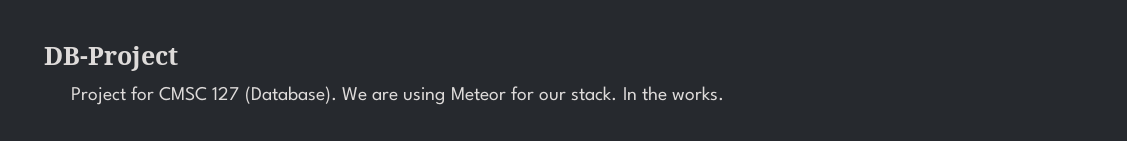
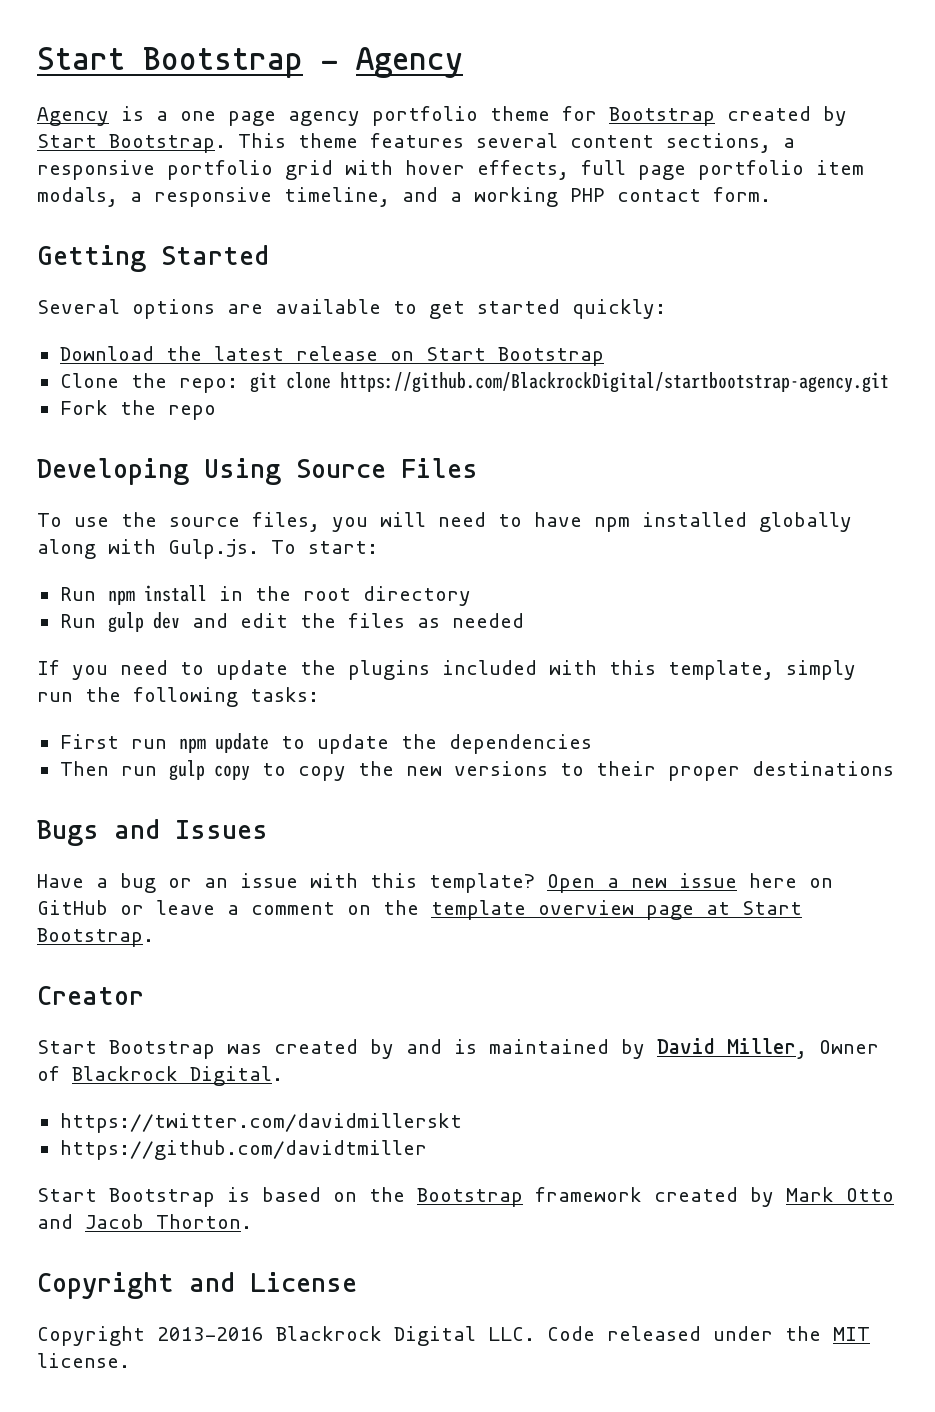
- DB-Project
- Project for CMSC 127 (Database). We are using Meteor for our stack. In the works.
+ Start Bootstrap - Agency
+ Agency is a one page agency portfolio theme for Bootstrap created by Start Bootstrap. This theme features several content sections, a responsive portfolio grid with hover effects, full page portfolio item modals, a responsive timeline, and a working PHP contact form.
+ Getting Started
+ Several options are available to get started quickly:
+ Download the latest release on Start Bootstrap
+ Clone the repo: git clone https://github.com/BlackrockDigital/startbootstrap-agency.git
+ Fork the repo
+ Developing Using Source Files
+ To use the source files, you will need to have npm installed globally along with Gulp.js. To start:
+ Run npm install in the root directory
+ Run gulp dev and edit the files as needed
+ If you need to update the plugins included with this template, simply run the following tasks:
+ First run npm update to update the dependencies
+ Then run gulp copy to copy the new versions to their proper destinations
+ Bugs and Issues
+ Have a bug or an issue with this template? Open a new issue here on GitHub or leave a comment on the template overview page at Start Bootstrap.
+ Creator
+ Start Bootstrap was created by and is maintained by David Miller, Owner of Blackrock Digital.
+ https://twitter.com/davidmillerskt
+ https://github.com/davidtmiller
+ Start Bootstrap is based on the Bootstrap framework created by Mark Otto and Jacob Thorton.
+ Copyright and License
+ Copyright 2013-2016 Blackrock Digital LLC. Code released under the MIT license.

